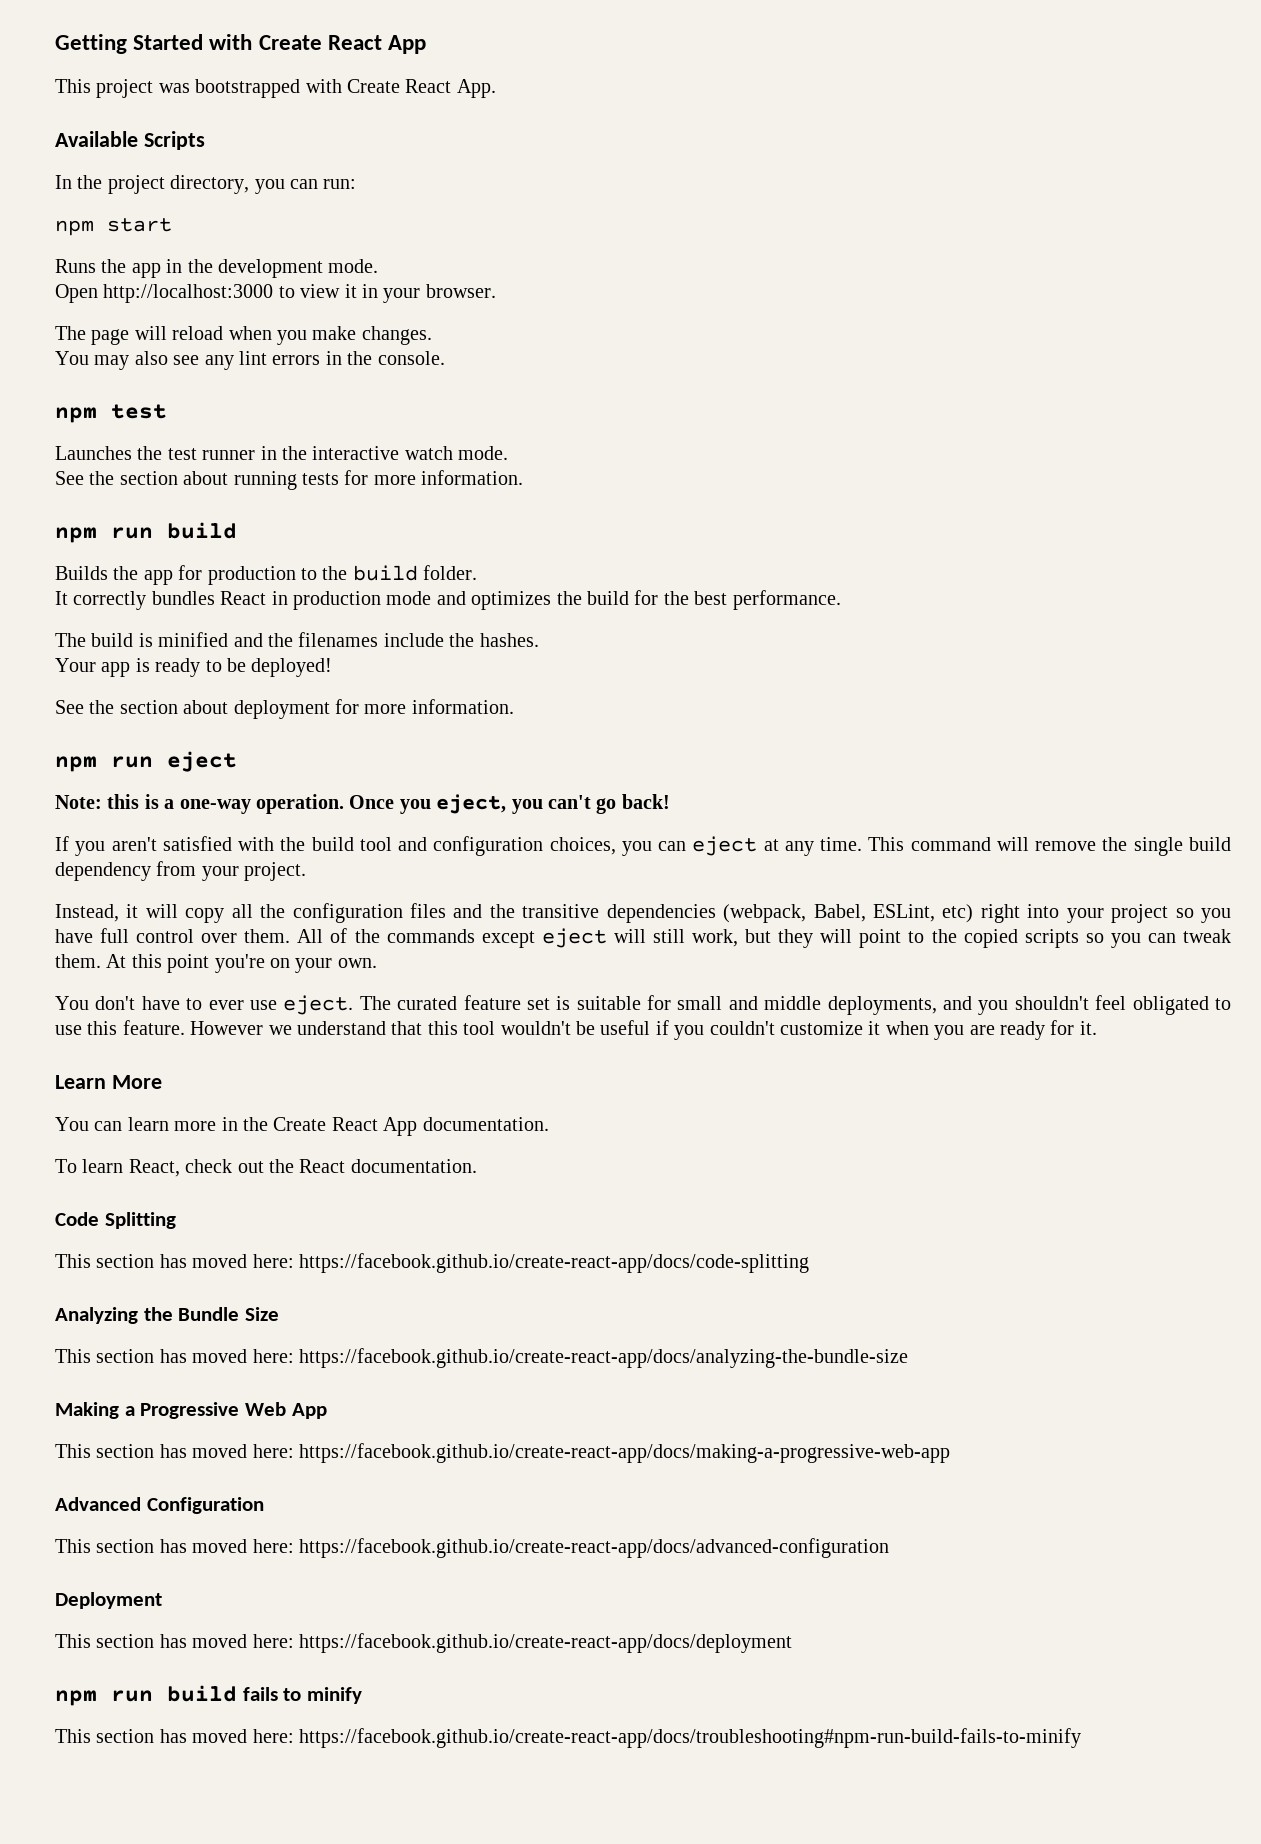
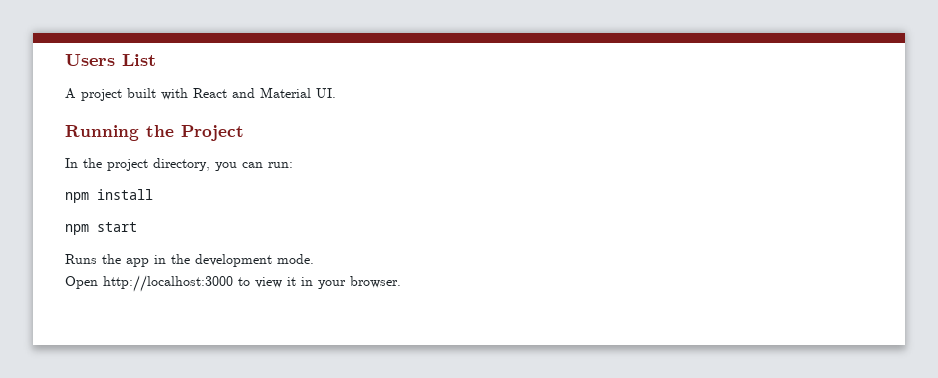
- Getting Started with Create React App
- This project was bootstrapped with Create React App.
- Available Scripts
+ Users List
+ A project built with React and Material UI.
+ Running the Project
+ npm install
- The page will reload when you make changes.
- You may also see any lint errors in the console.
- npm test
- Launches the test runner in the interactive watch mode.
- See the section about running tests for more information.
- npm run build
- Builds the app for production to the build folder.
- It correctly bundles React in production mode and optimizes the build for the best performance.
- The build is minified and the filenames include the hashes.
- Your app is ready to be deployed!
- See the section about deployment for more information.
- npm run eject
- Note: this is a one-way operation. Once you eject, you can't go back!
- If you aren't satisfied with the build tool and configuration choices, you can eject at any time. This command will remove the single build dependency from your project.
- Instead, it will copy all the configuration files and the transitive dependencies (webpack, Babel, ESLint, etc) right into your project so you have full control over them. All of the commands except eject will still work, but they will point to the copied scripts so you can tweak them. At this point you're on your own.
- You don't have to ever use eject. The curated feature set is suitable for small and middle deployments, and you shouldn't feel obligated to use this feature. However we understand that this tool wouldn't be useful if you couldn't customize it when you are ready for it.
- Learn More
- You can learn more in the Create React App documentation.
- To learn React, check out the React documentation.
- Code Splitting
- This section has moved here: https://facebook.github.io/create-react-app/docs/code-splitting
- Analyzing the Bundle Size
- This section has moved here: https://facebook.github.io/create-react-app/docs/analyzing-the-bundle-size
- Making a Progressive Web App
- This section has moved here: https://facebook.github.io/create-react-app/docs/making-a-progressive-web-app
- Advanced Configuration
- This section has moved here: https://facebook.github.io/create-react-app/docs/advanced-configuration
- Deployment
- This section has moved here: https://facebook.github.io/create-react-app/docs/deployment
- npm run build fails to minify
- This section has moved here: https://facebook.github.io/create-react-app/docs/troubleshooting#npm-run-build-fails-to-minify

